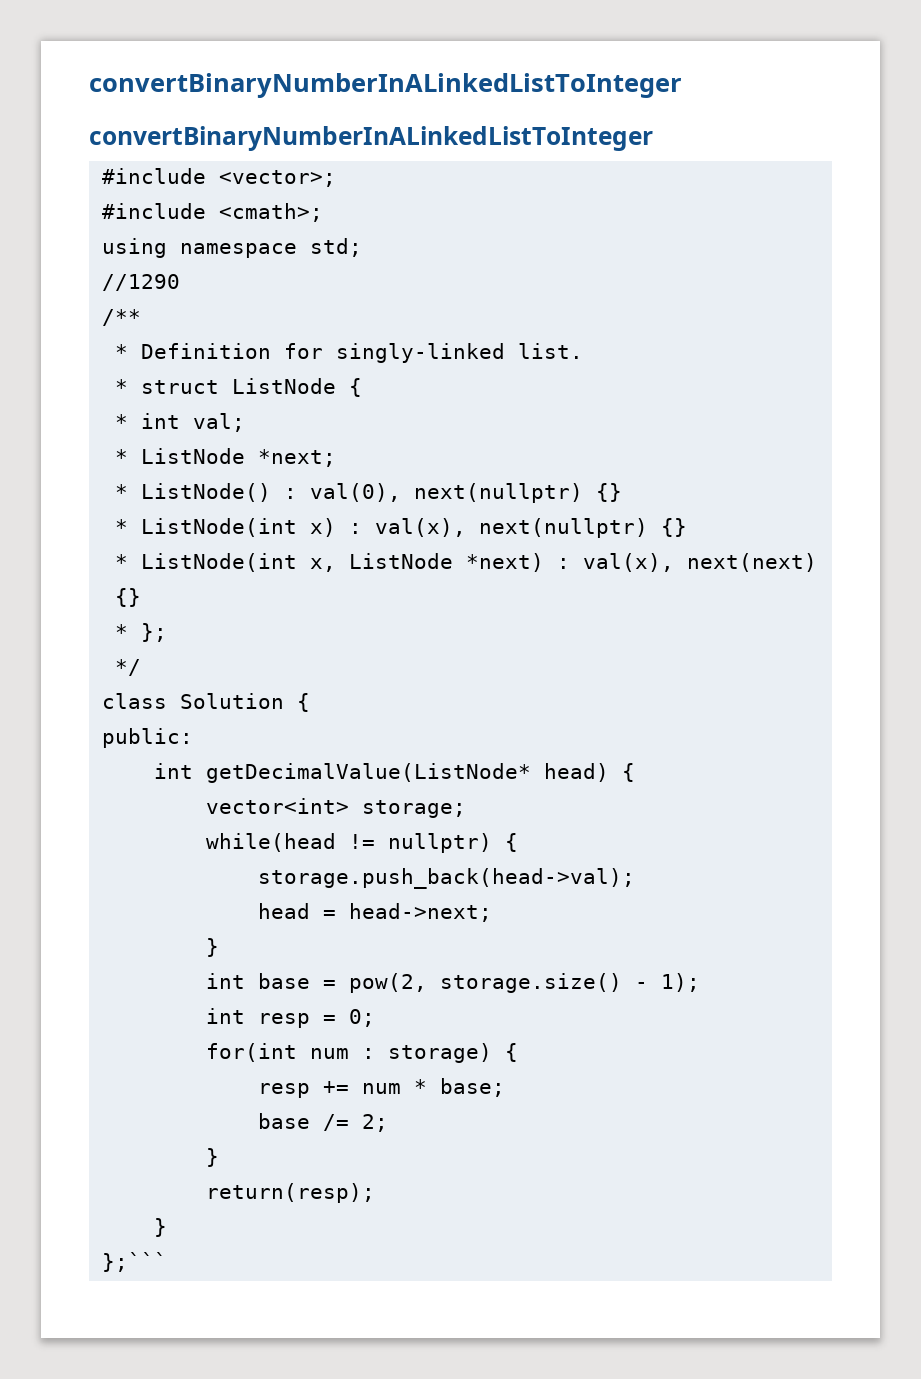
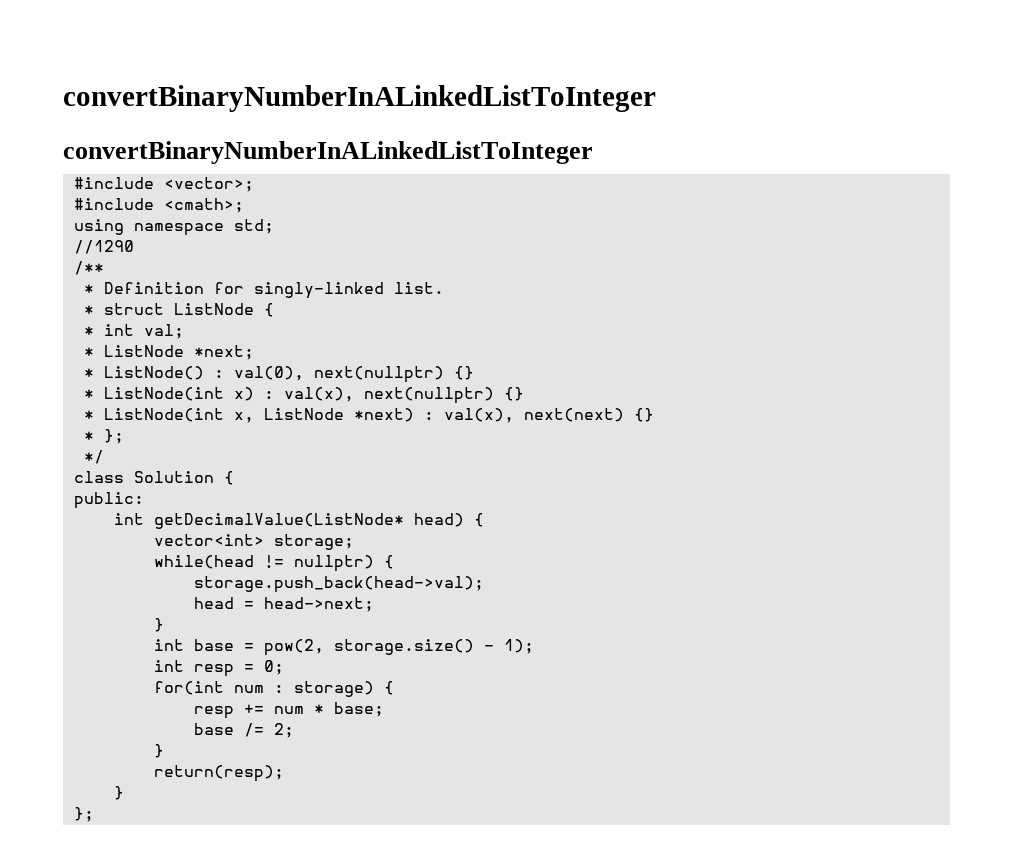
  return(resp);
  }
- };```
+ };

